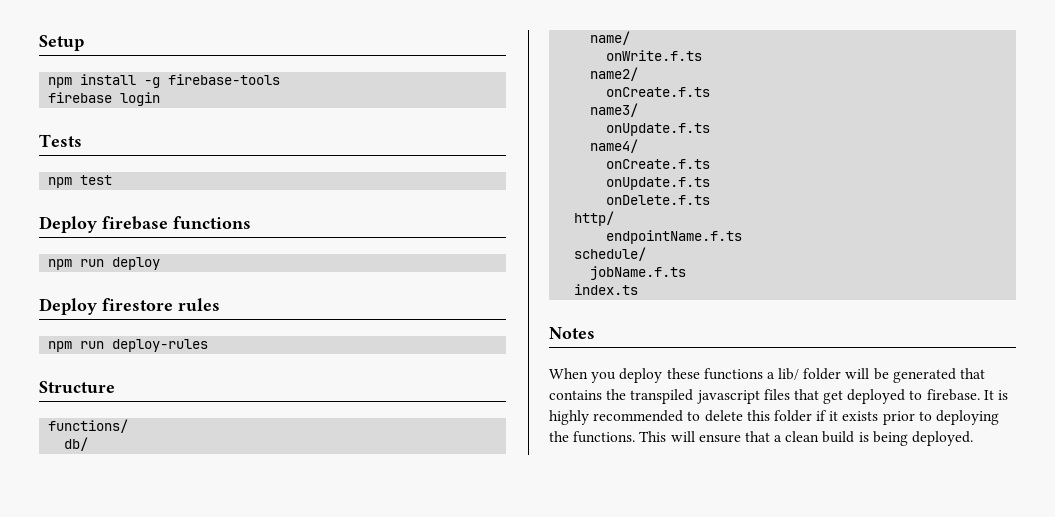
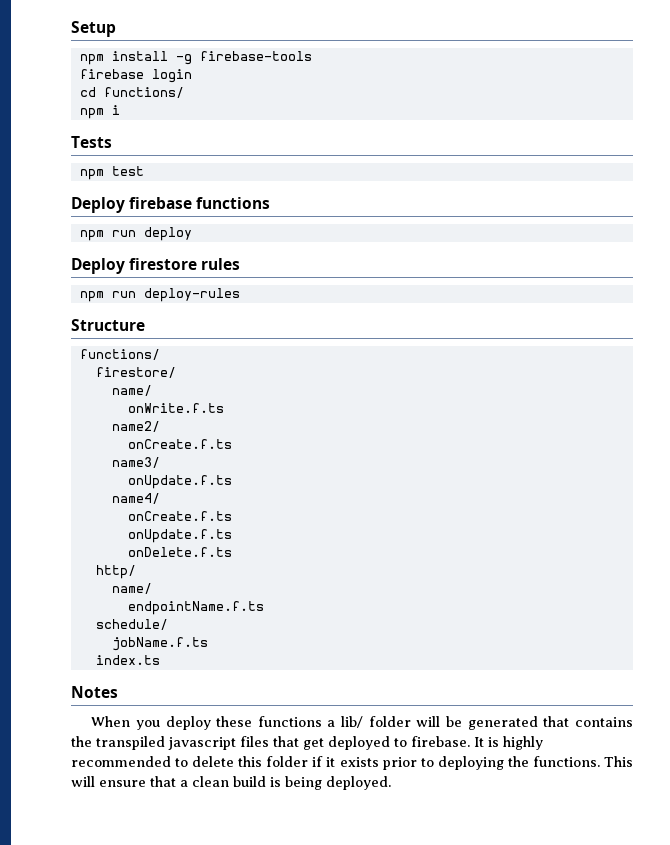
+ cd functions/
+ npm i
- db/
+ firestore/
  http/
+ name/

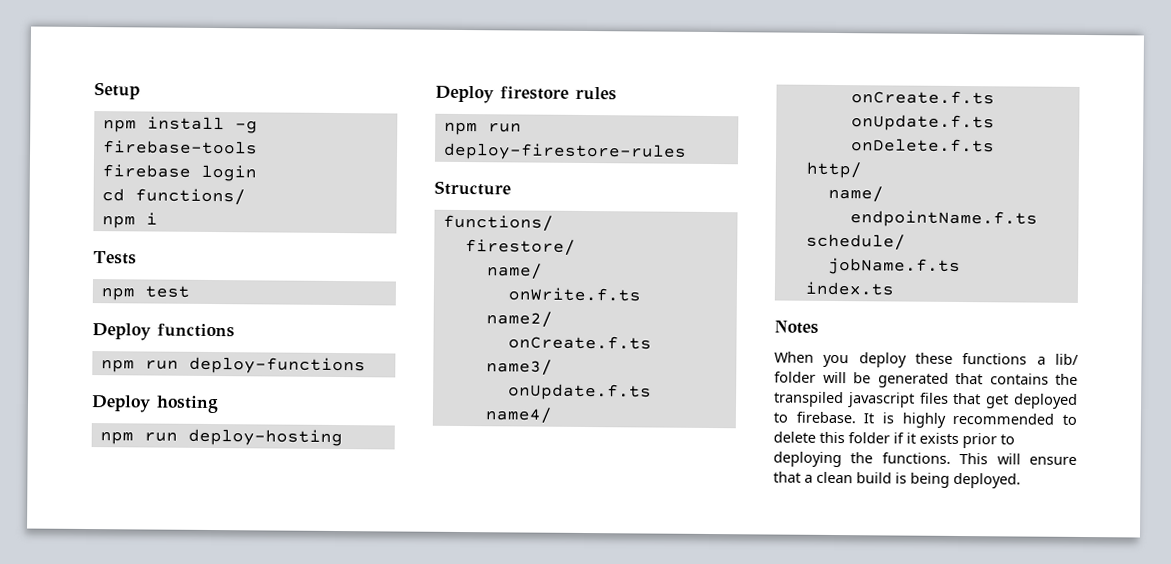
- Deploy firebase functions
+ Deploy functions
- npm run deploy
+ npm run deploy-functions
+ Deploy hosting
+ npm run deploy-hosting
- npm run deploy-rules
+ npm run deploy-firestore-rules

